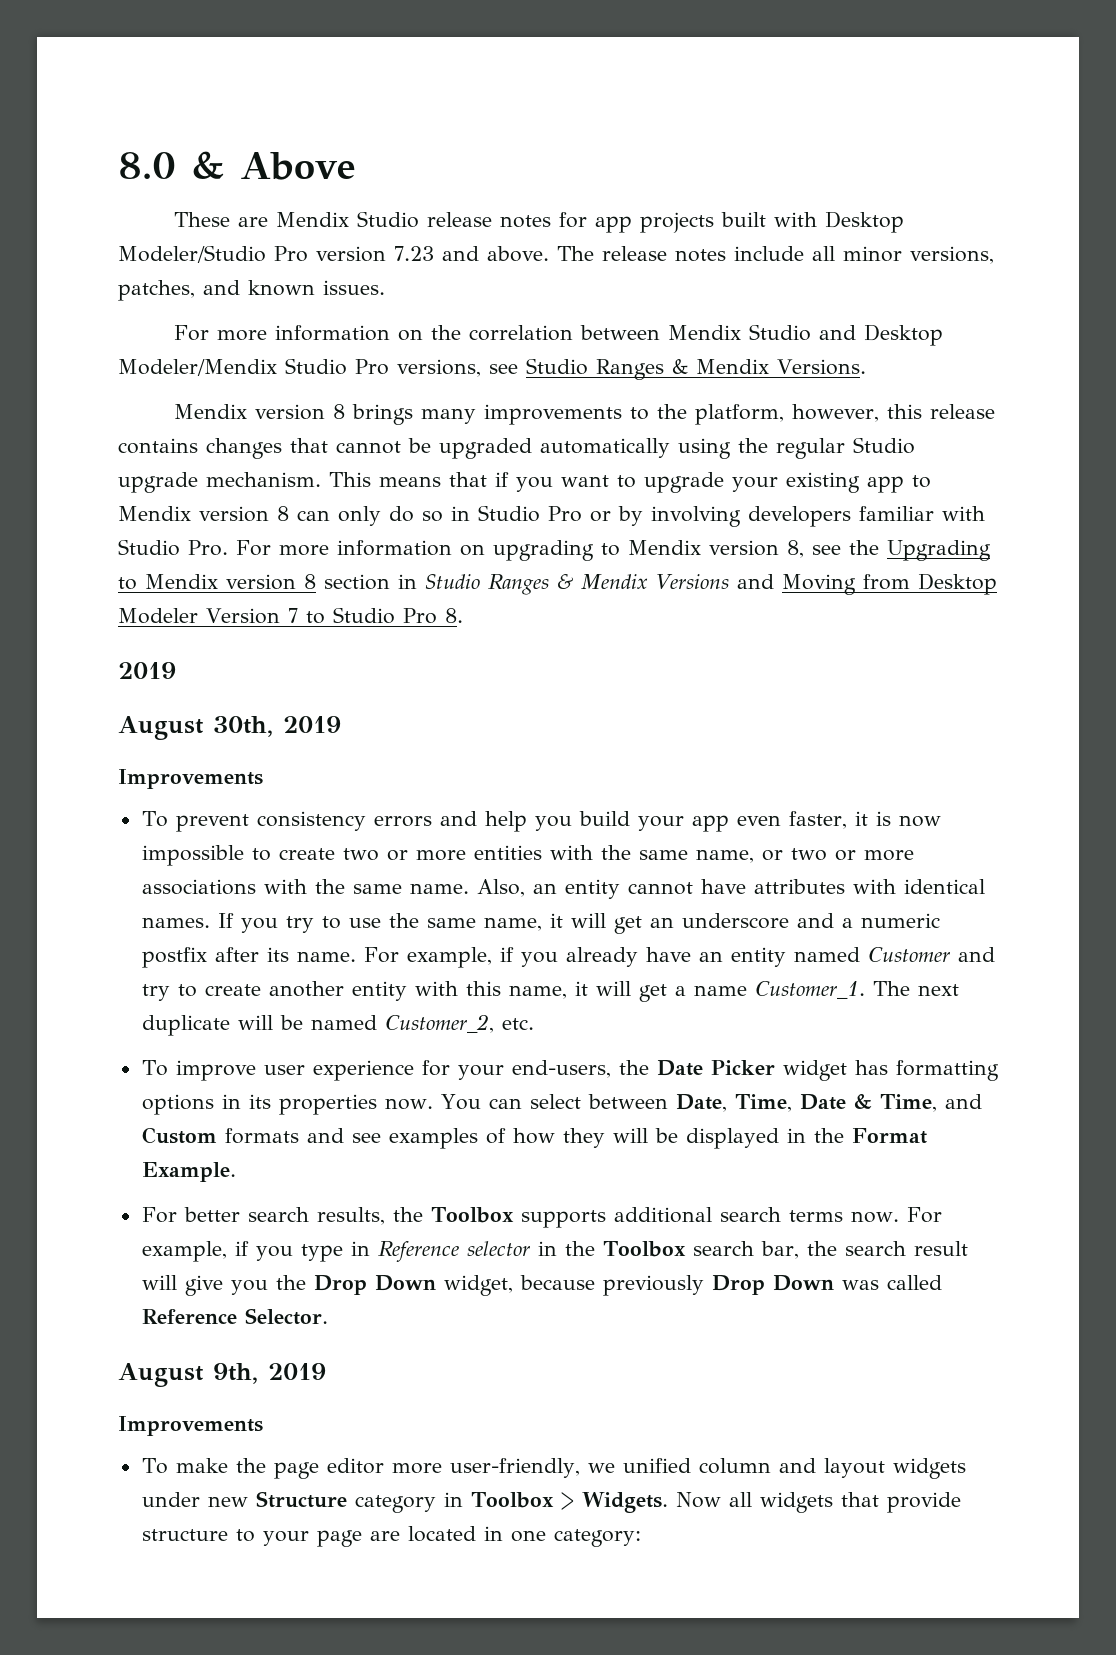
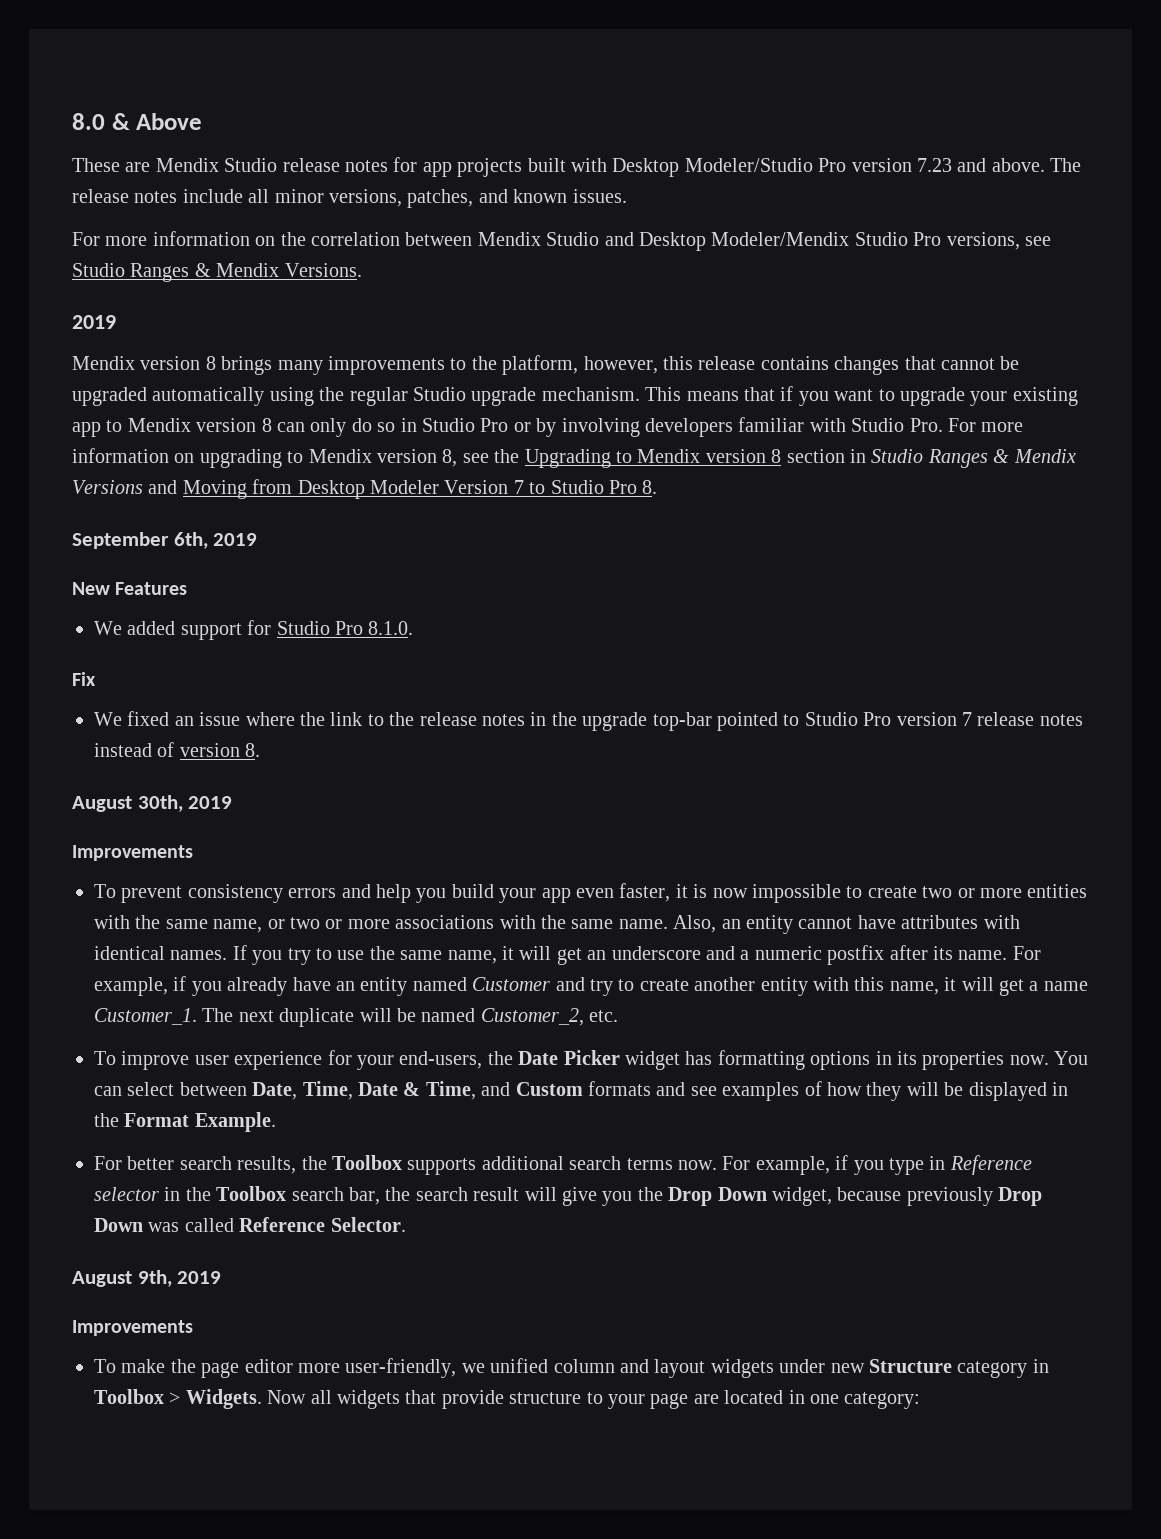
  For more information on the correlation between Mendix Studio and Desktop Modeler/Mendix Studio Pro versions, see Studio Ranges & Mendix Versions.
+ 2019
  This means that if you want to upgrade your existing app to Mendix version 8 can only do so in Studio Pro or by involving developers familiar with Studio Pro. For more information on upgrading to Mendix version 8, see the Upgrading to Mendix version 8 section in Studio Ranges & Mendix Versions and Moving from Desktop Modeler Version 7 to Studio Pro 8.
- 2019
+ September 6th, 2019
+ New Features
+ We added support for Studio Pro 8.1.0.
+ Fix
+ We fixed an issue where the link to the release notes in the upgrade top-bar pointed to Studio Pro version 7 release notes instead of version 8.

